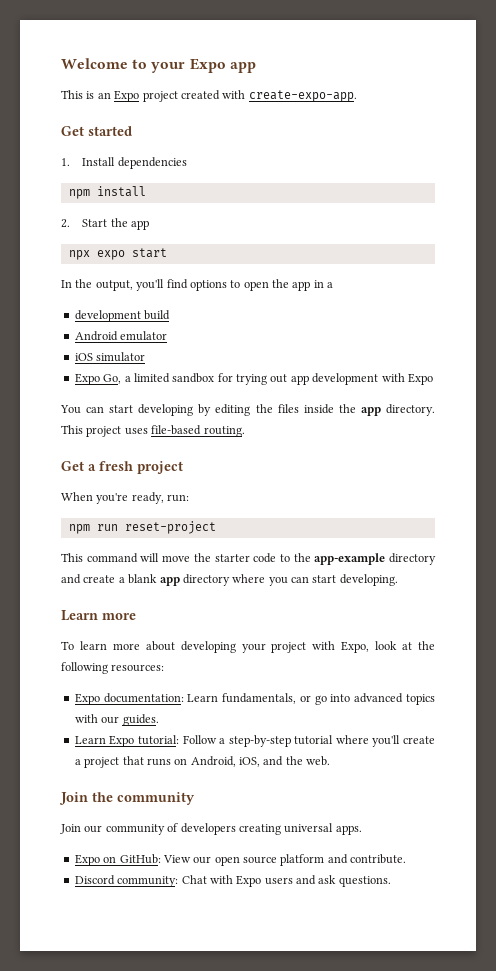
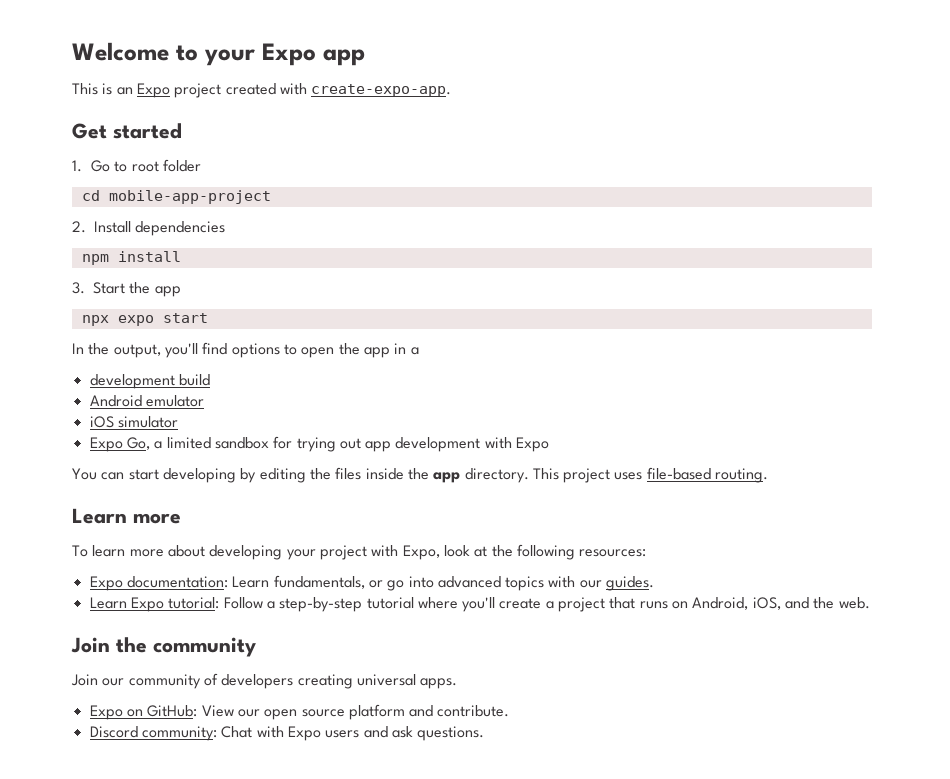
- 1. Install dependencies
+ 1. Go to root folder
+ cd mobile-app-project
+ 2. Install dependencies
- 2. Start the app
+ 3. Start the app
- Get a fresh project
- When you're ready, run:
- npm run reset-project
- This command will move the starter code to the app-example directory and create a blank app directory where you can start developing.

